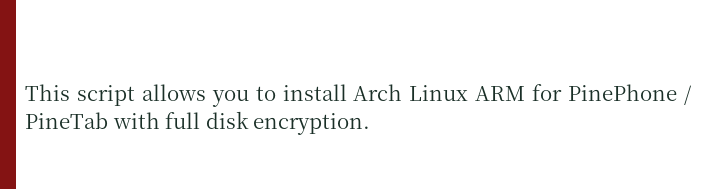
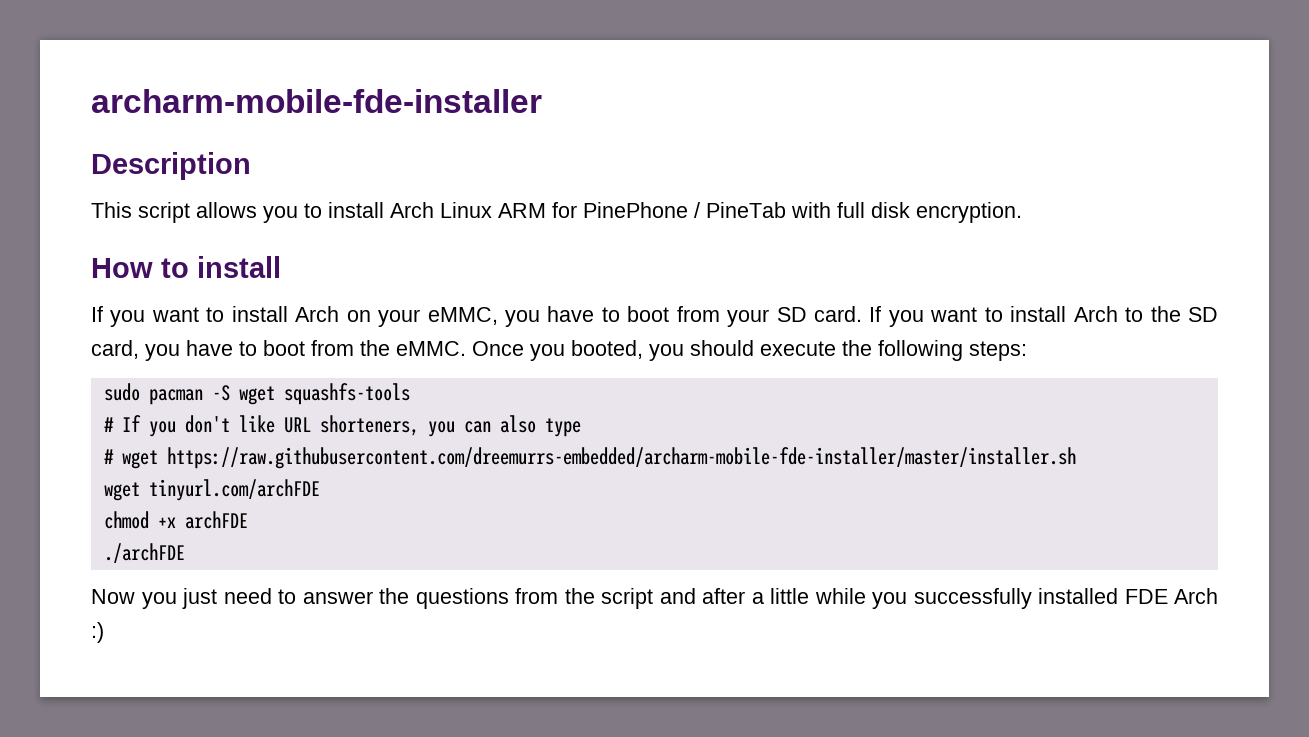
+ archarm-mobile-fde-installer
+ Description
+ How to install
+ If you want to install Arch on your eMMC, you have to boot from your SD card. If you want to install Arch to the SD card, you have to boot from the eMMC. Once you booted, you should execute the following steps:
+ sudo pacman -S wget squashfs-tools
+ # If you don't like URL shorteners, you can also type
+ # wget https://raw.githubusercontent.com/dreemurrs-embedded/archarm-mobile-fde-installer/master/installer.sh
+ wget tinyurl.com/archFDE
+ chmod +x archFDE
+ ./archFDE
+ Now you just need to answer the questions from the script and after a little while you successfully installed FDE Arch :)

